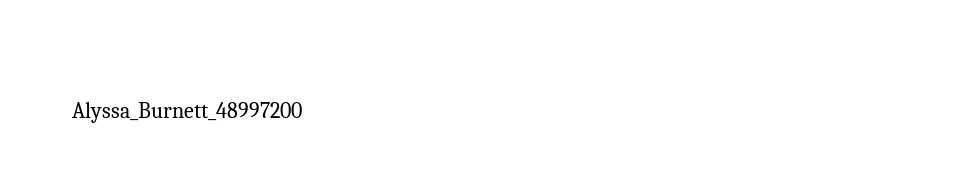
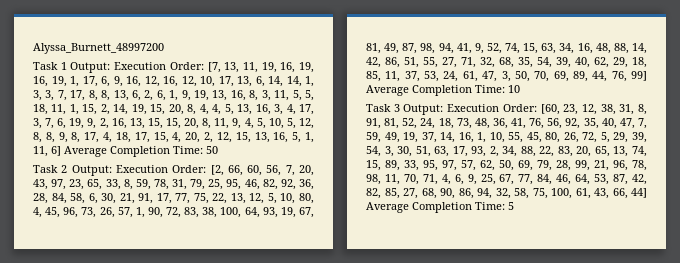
+ Task 1 Output: Execution Order: [7, 13, 11, 19, 16, 19, 16, 19, 1, 17, 6, 9, 16, 12, 16, 12, 10, 17, 13, 6, 14, 14, 1, 3, 3, 7, 17, 8, 8, 13, 6, 2, 6, 1, 9, 19, 13, 16, 8, 3, 11, 5, 5, 18, 11, 1, 15, 2, 14, 19, 15, 20, 8, 4, 4, 5, 13, 16, 3, 4, 17, 3, 7, 6, 19, 9, 2, 16, 13, 15, 15, 20, 8, 11, 9, 4, 5, 10, 5, 12, 8, 8, 9, 8, 17, 4, 18, 17, 15, 4, 20, 2, 12, 15, 13, 16, 5, 1, 11, 6] Average Completion Time: 50
+ Task 2 Output: Execution Order: [2, 66, 60, 56, 7, 20, 43, 97, 23, 65, 33, 8, 59, 78, 31, 79, 25, 95, 46, 82, 92, 36, 28, 84, 58, 6, 30, 21, 91, 17, 77, 75, 22, 13, 12, 5, 10, 80, 4, 45, 96, 73, 26, 57, 1, 90, 72, 83, 38, 100, 64, 93, 19, 67, 81, 49, 87, 98, 94, 41, 9, 52, 74, 15, 63, 34, 16, 48, 88, 14, 42, 86, 51, 55, 27, 71, 32, 68, 35, 54, 39, 40, 62, 29, 18, 85, 11, 37, 53, 24, 61, 47, 3, 50, 70, 69, 89, 44, 76, 99] Average Completion Time: 10
+ Task 3 Output: Execution Order: [60, 23, 12, 38, 31, 8, 91, 81, 52, 24, 18, 73, 48, 36, 41, 76, 56, 92, 35, 40, 47, 7, 59, 49, 19, 37, 14, 16, 1, 10, 55, 45, 80, 26, 72, 5, 29, 39, 54, 3, 30, 51, 63, 17, 93, 2, 34, 88, 22, 83, 20, 65, 13, 74, 15, 89, 33, 95, 97, 57, 62, 50, 69, 79, 28, 99, 21, 96, 78, 98, 11, 70, 71, 4, 6, 9, 25, 67, 77, 84, 46, 64, 53, 87, 42, 82, 85, 27, 68, 90, 86, 94, 32, 58, 75, 100, 61, 43, 66, 44] Average Completion Time: 5

